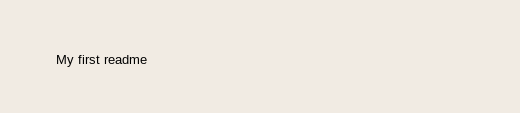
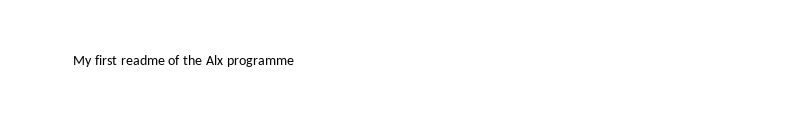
- My first readme
+ My first readme of the Alx programme

